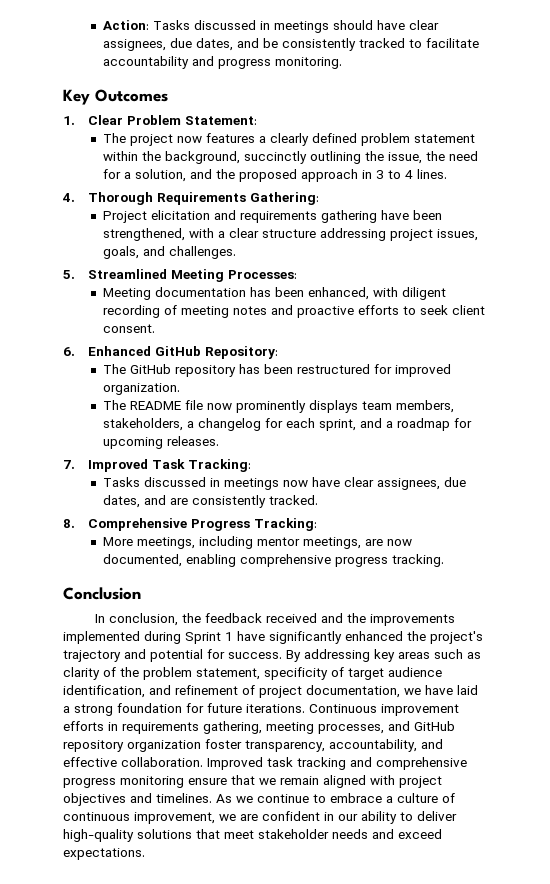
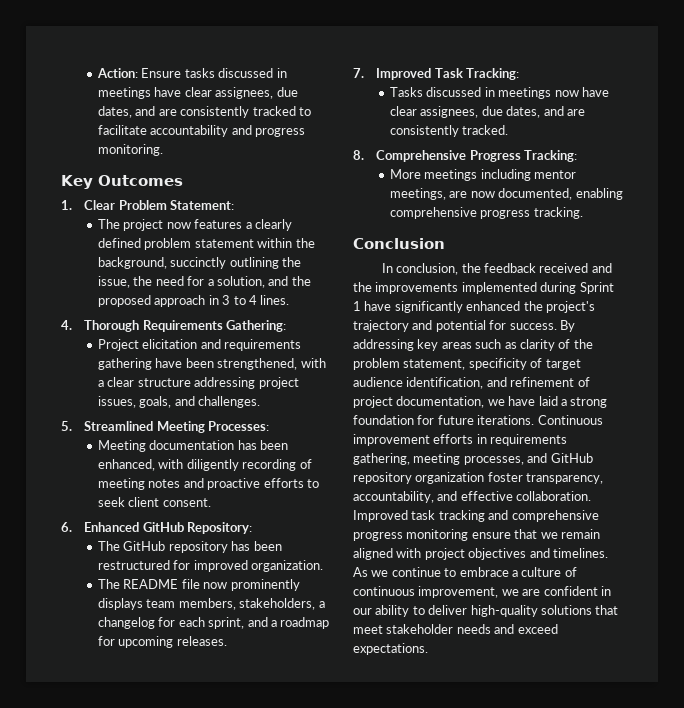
- Action: Tasks discussed in meetings should have clear assignees, due dates, and be consistently tracked to facilitate accountability and progress monitoring.
+ Action: Ensure tasks discussed in meetings have clear assignees, due dates, and are consistently tracked to facilitate accountability and progress monitoring.
- Meeting documentation has been enhanced, with diligent recording of meeting notes and proactive efforts to seek client consent.
+ Meeting documentation has been enhanced, with diligently recording of meeting notes and proactive efforts to seek client consent.
- More meetings, including mentor meetings, are now documented, enabling comprehensive progress tracking.
+ More meetings including mentor meetings, are now documented, enabling comprehensive progress tracking.

